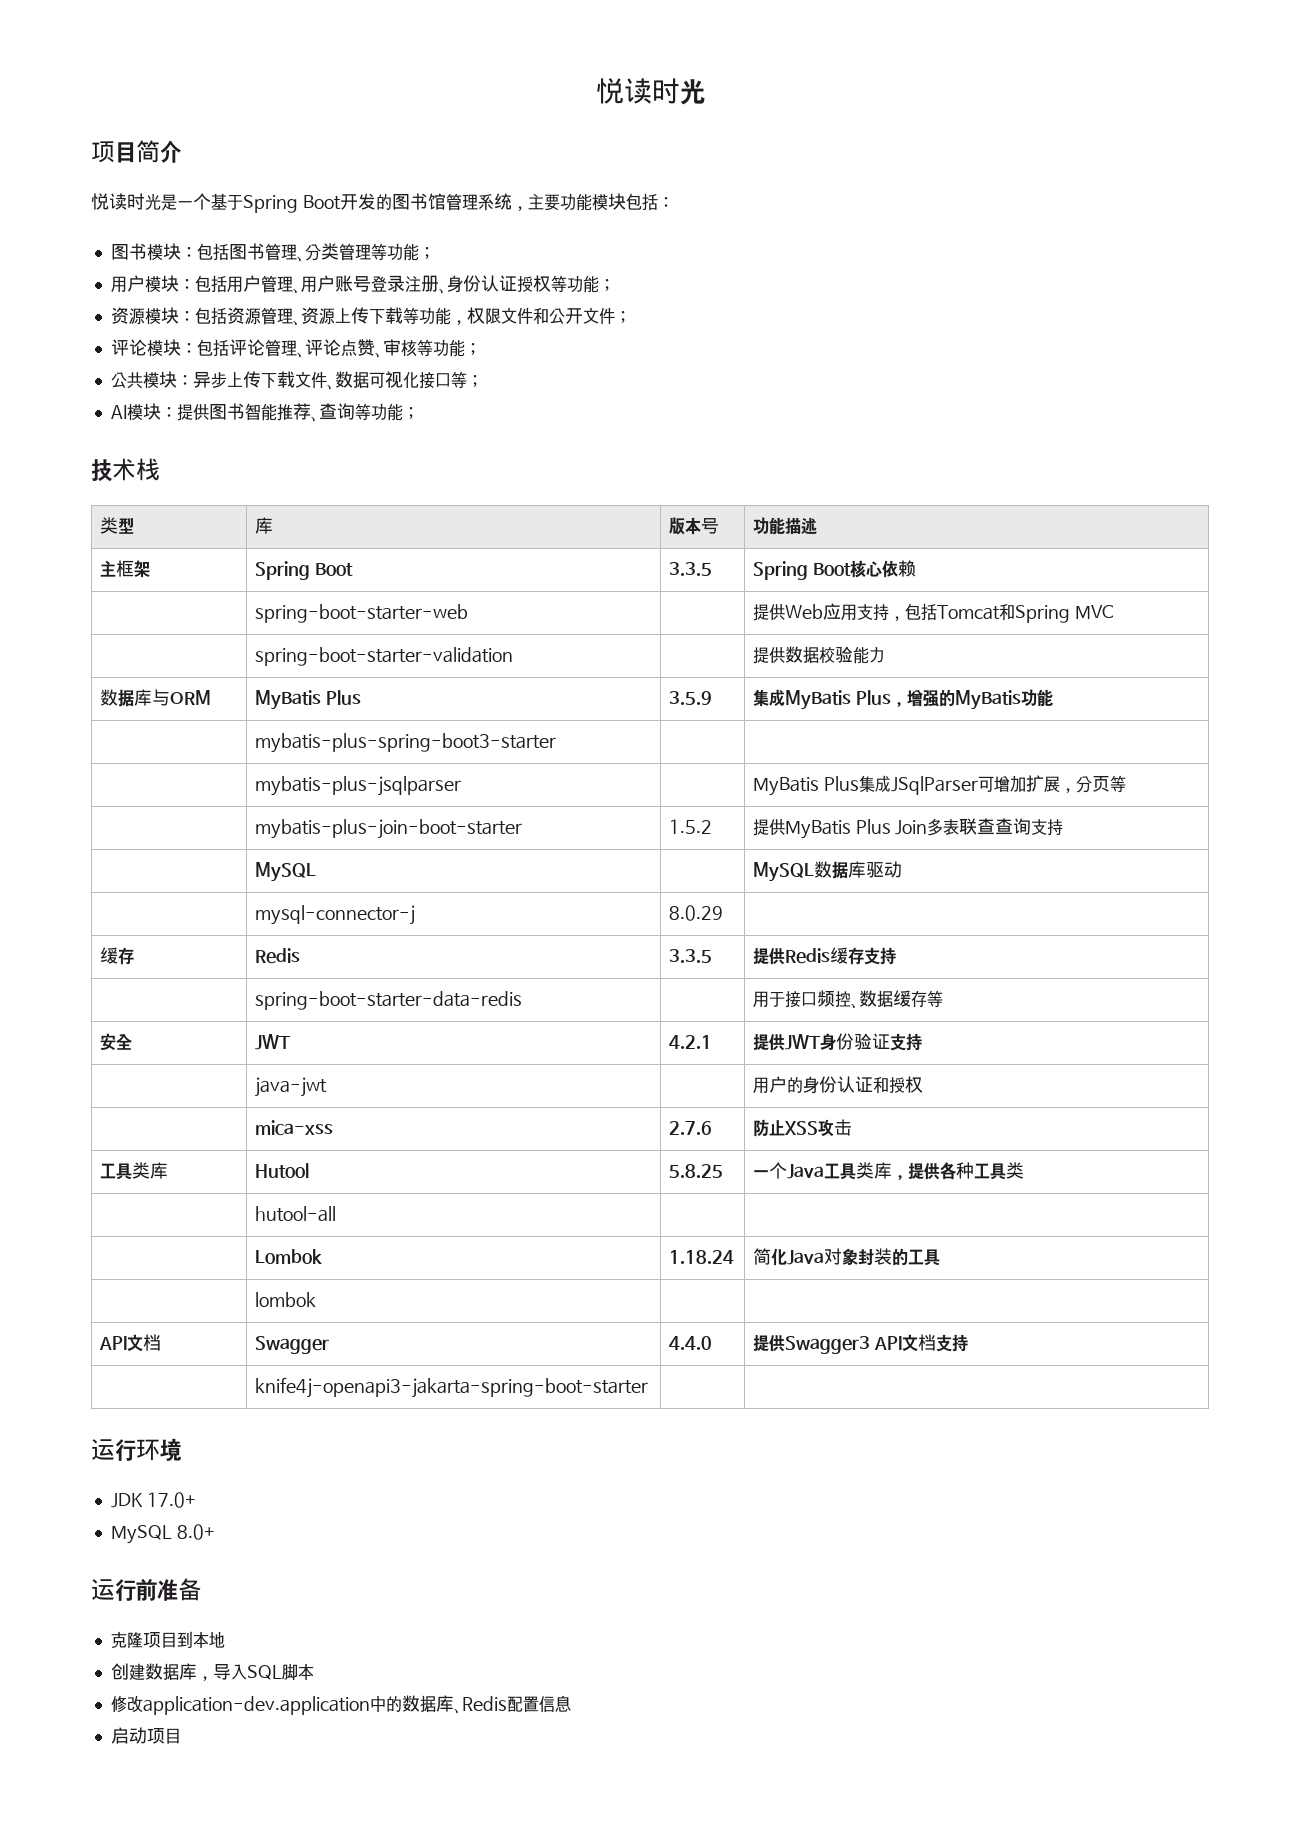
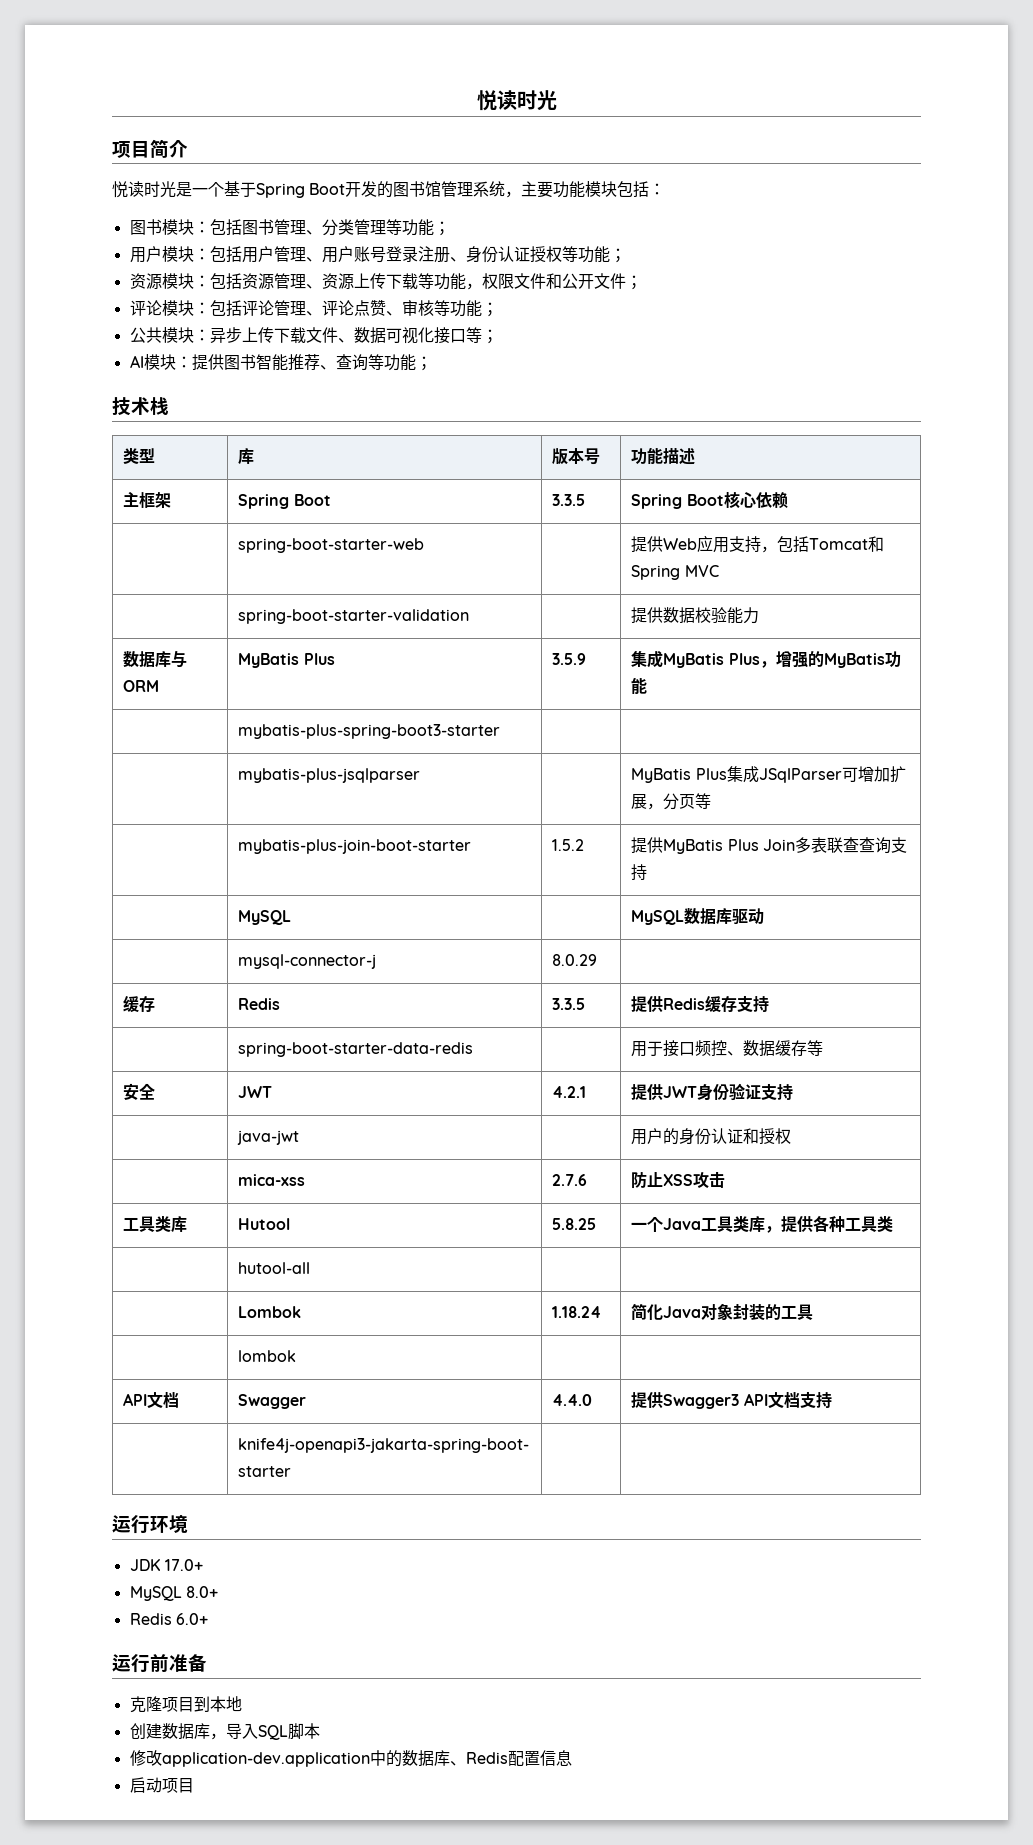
+ Redis 6.0+

